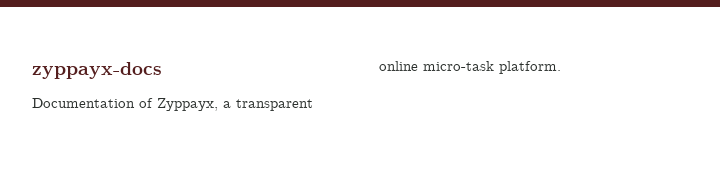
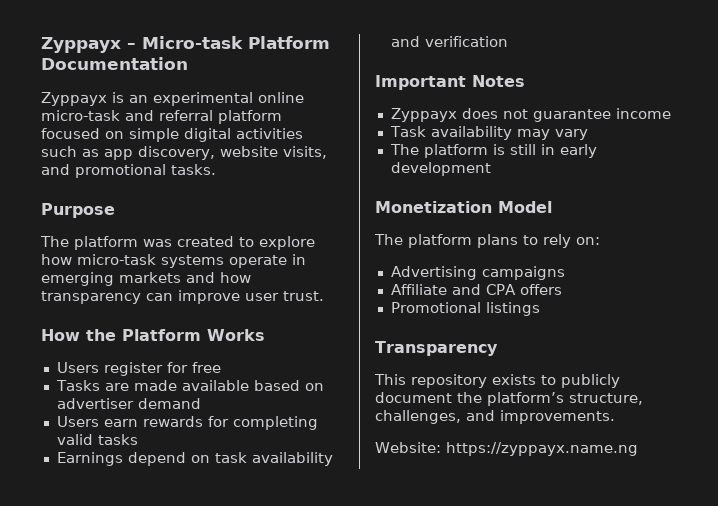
- zyppayx-docs
- Documentation of Zyppayx, a transparent online micro-task platform.
+ Zyppayx – Micro-task Platform Documentation
+ Zyppayx is an experimental online micro-task and referral platform focused on simple digital activities such as app discovery, website visits, and promotional tasks.
+ Purpose
+ The platform was created to explore how micro-task systems operate in emerging markets and how transparency can improve user trust.
+ How the Platform Works
+ Users register for free
+ Tasks are made available based on advertiser demand
+ Users earn rewards for completing valid tasks
+ Earnings depend on task availability and verification
+ Important Notes
+ Zyppayx does not guarantee income
+ Task availability may vary
+ The platform is still in early development
+ Monetization Model
+ The platform plans to rely on:
+ Advertising campaigns
+ Affiliate and CPA offers
+ Promotional listings
+ Transparency
+ This repository exists to publicly document the platform’s structure, challenges, and improvements.
+ Website: https://zyppayx.name.ng

